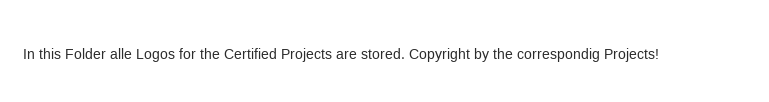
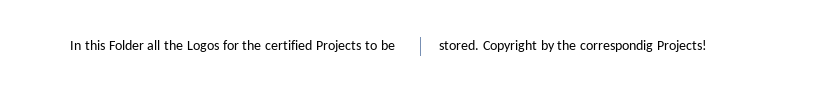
- In this Folder alle Logos for the Certified Projects are stored.
+ In this Folder all the Logos for the certified Projects to be stored.

